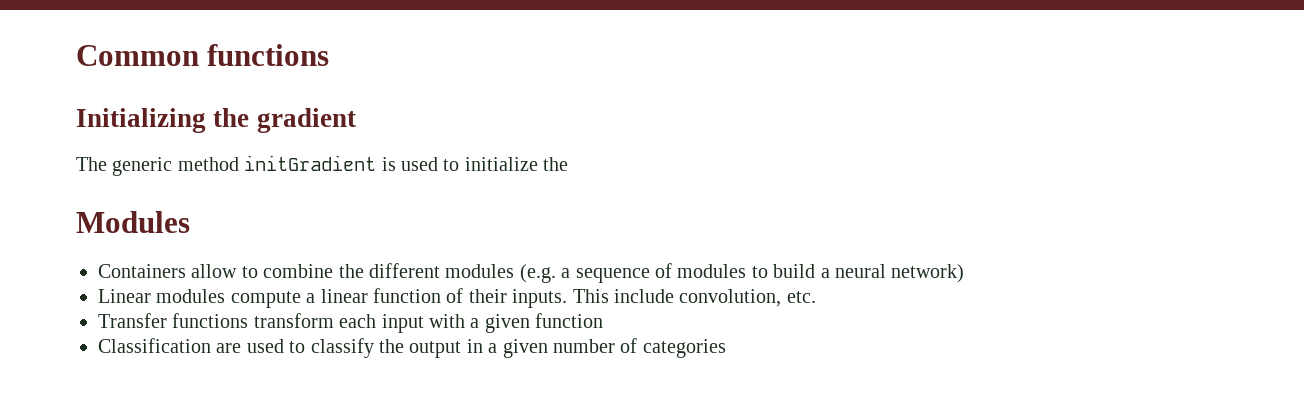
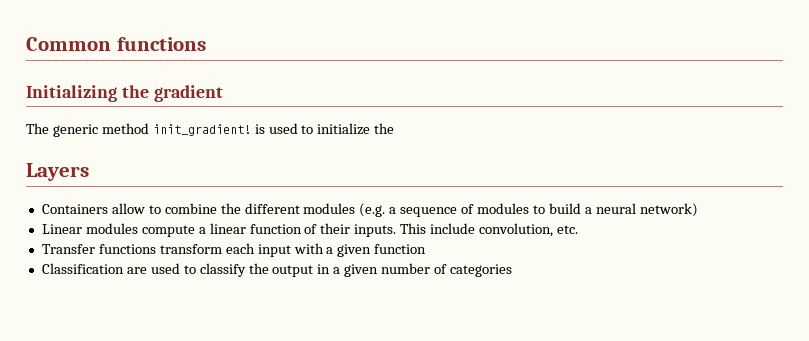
- The generic method initGradient is used to initialize the
+ The generic method init_gradient! is used to initialize the
- Modules
+ Layers

